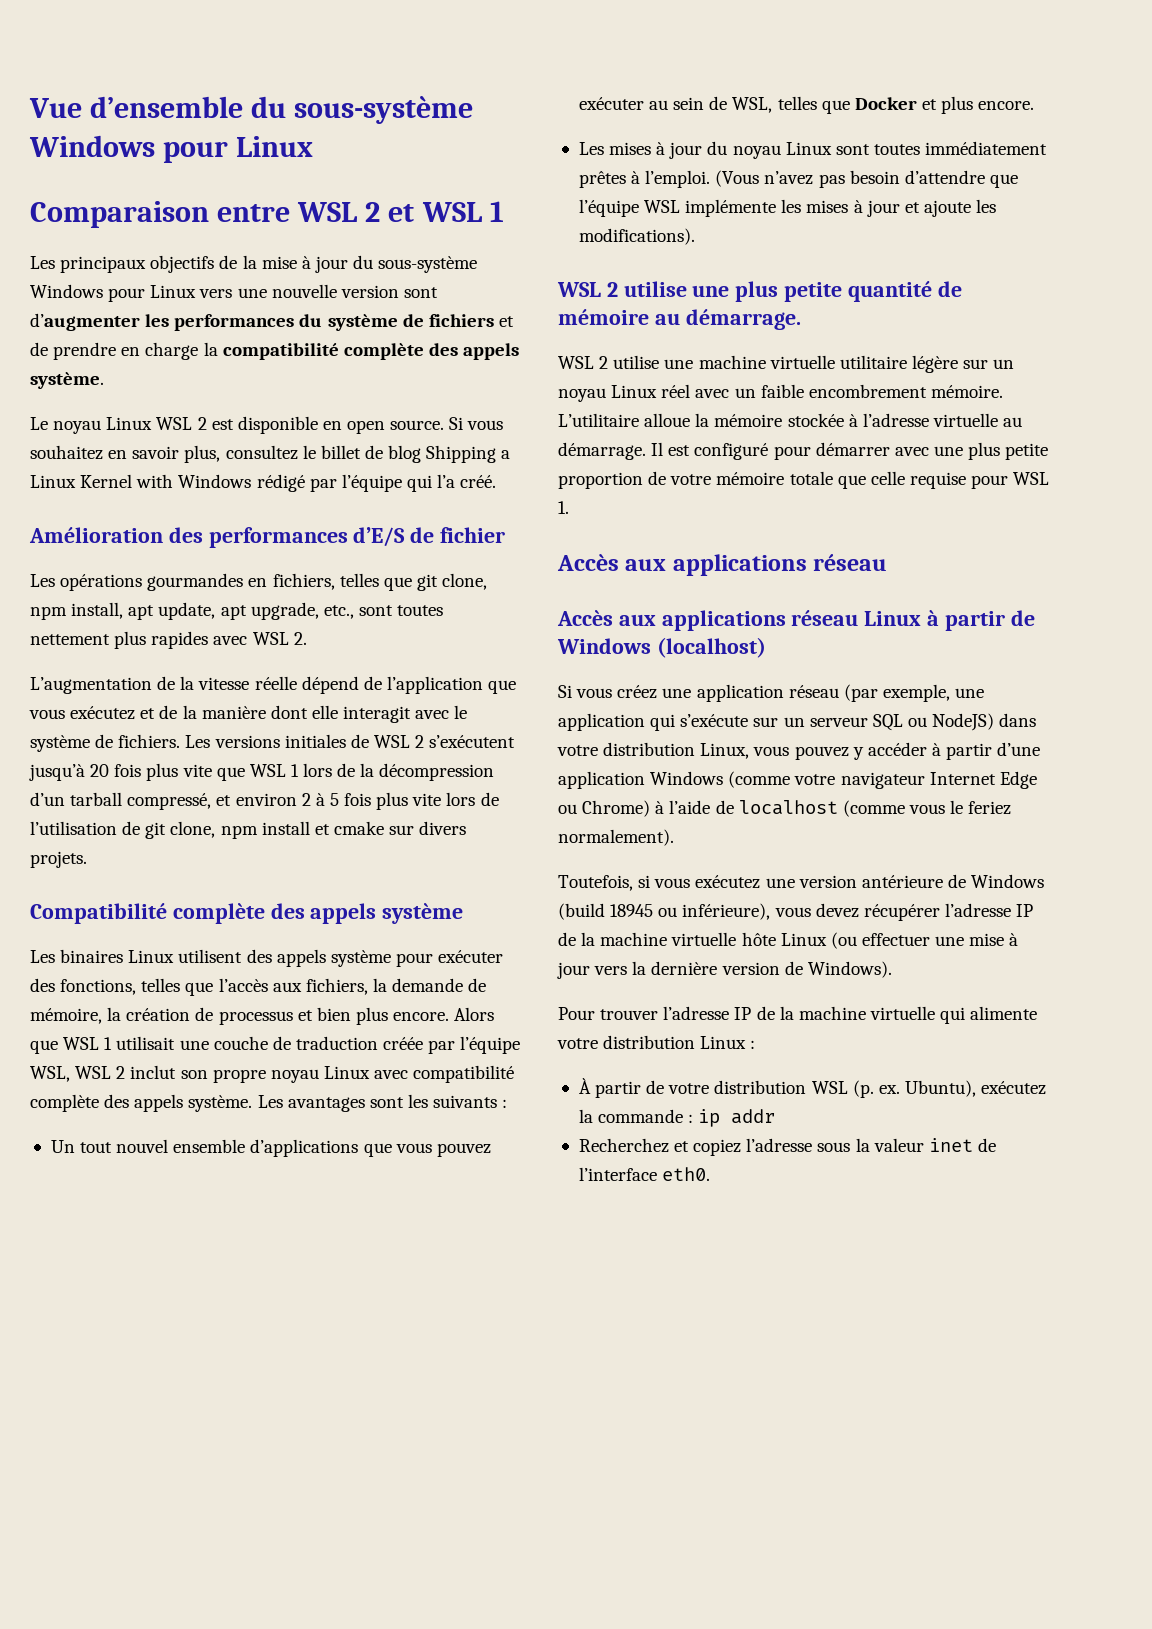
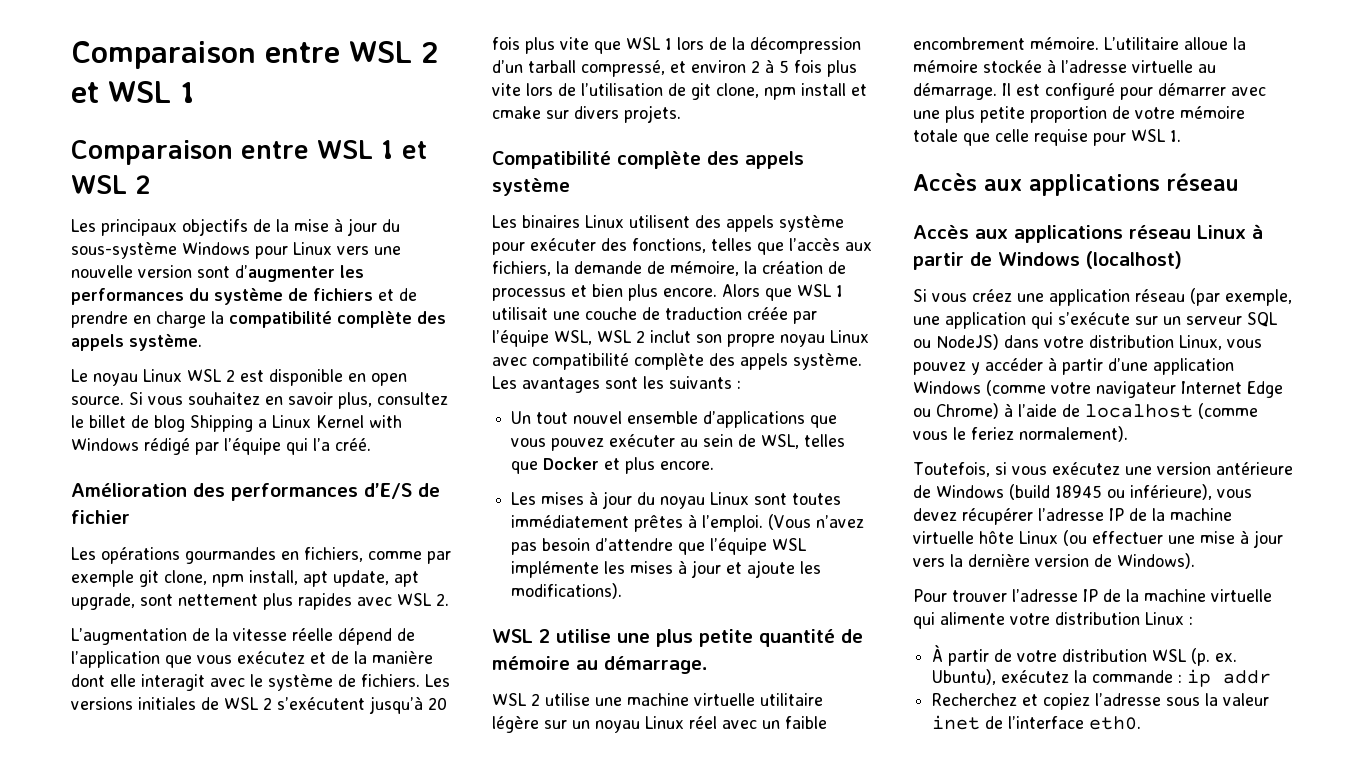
- Vue d’ensemble du sous-système Windows pour Linux
+ Comparaison entre WSL 1 et WSL 2
- Les opérations gourmandes en fichiers, telles que git clone, npm install, apt update, apt upgrade, etc., sont toutes nettement plus rapides avec WSL 2.
+ Les opérations gourmandes en fichiers, comme par exemple git clone, npm install, apt update, apt upgrade, sont nettement plus rapides avec WSL 2.

